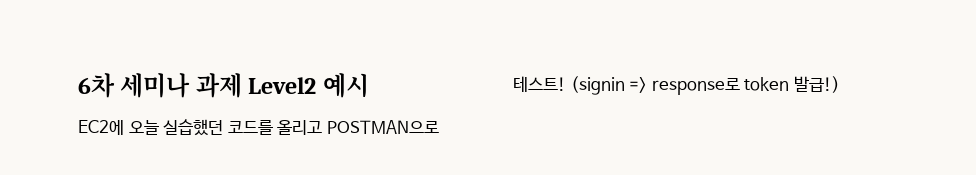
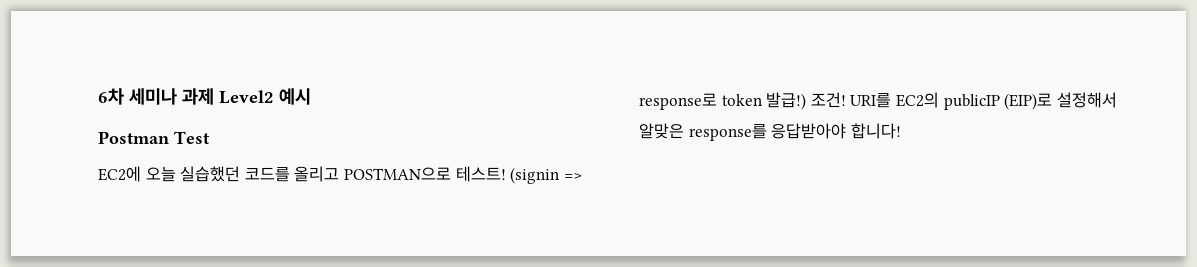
+ Postman Test
+ 조건! URI를 EC2의 publicIP (EIP)로 설정해서 알맞은 response를 응답받아야 합니다!

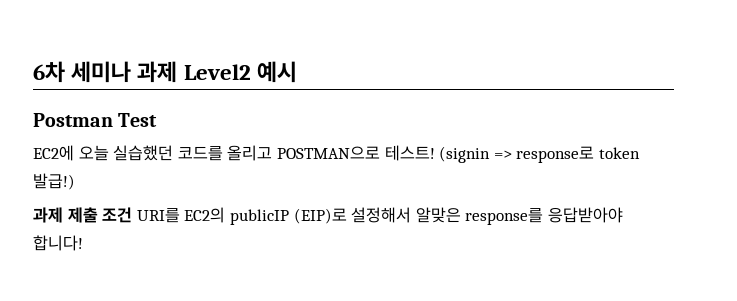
- (signin => response로 token 발급!) 조건! URI를 EC2의 publicIP (EIP)로 설정해서 알맞은 response를 응답받아야 합니다!
+ (signin => response로 token 발급!)
+ 과제 제출 조건 URI를 EC2의 publicIP (EIP)로 설정해서 알맞은 response를 응답받아야 합니다!

